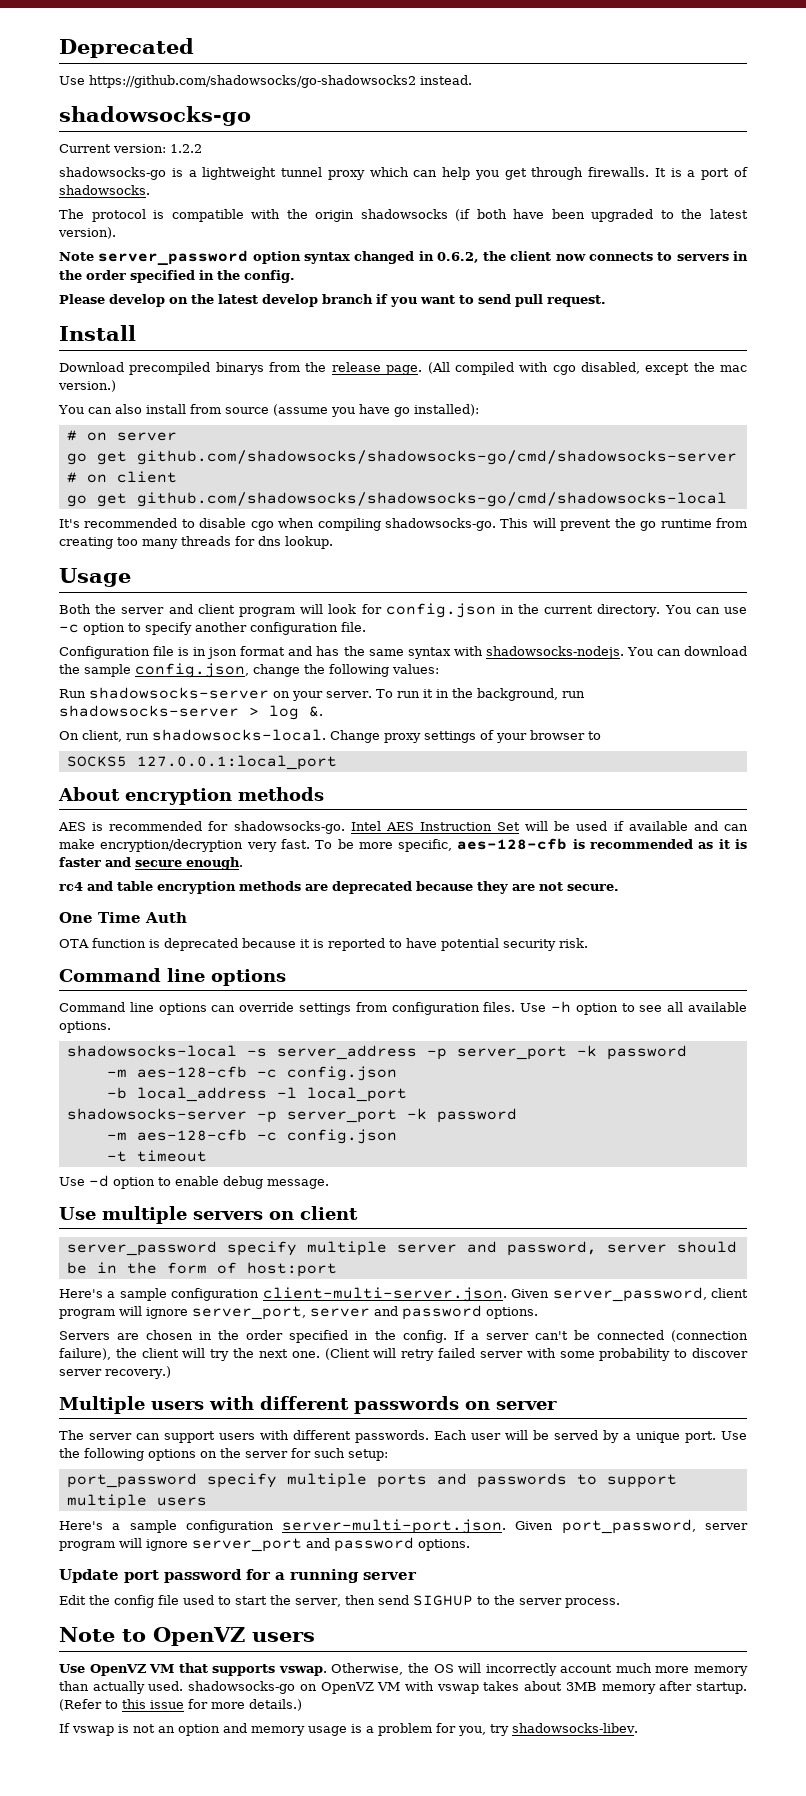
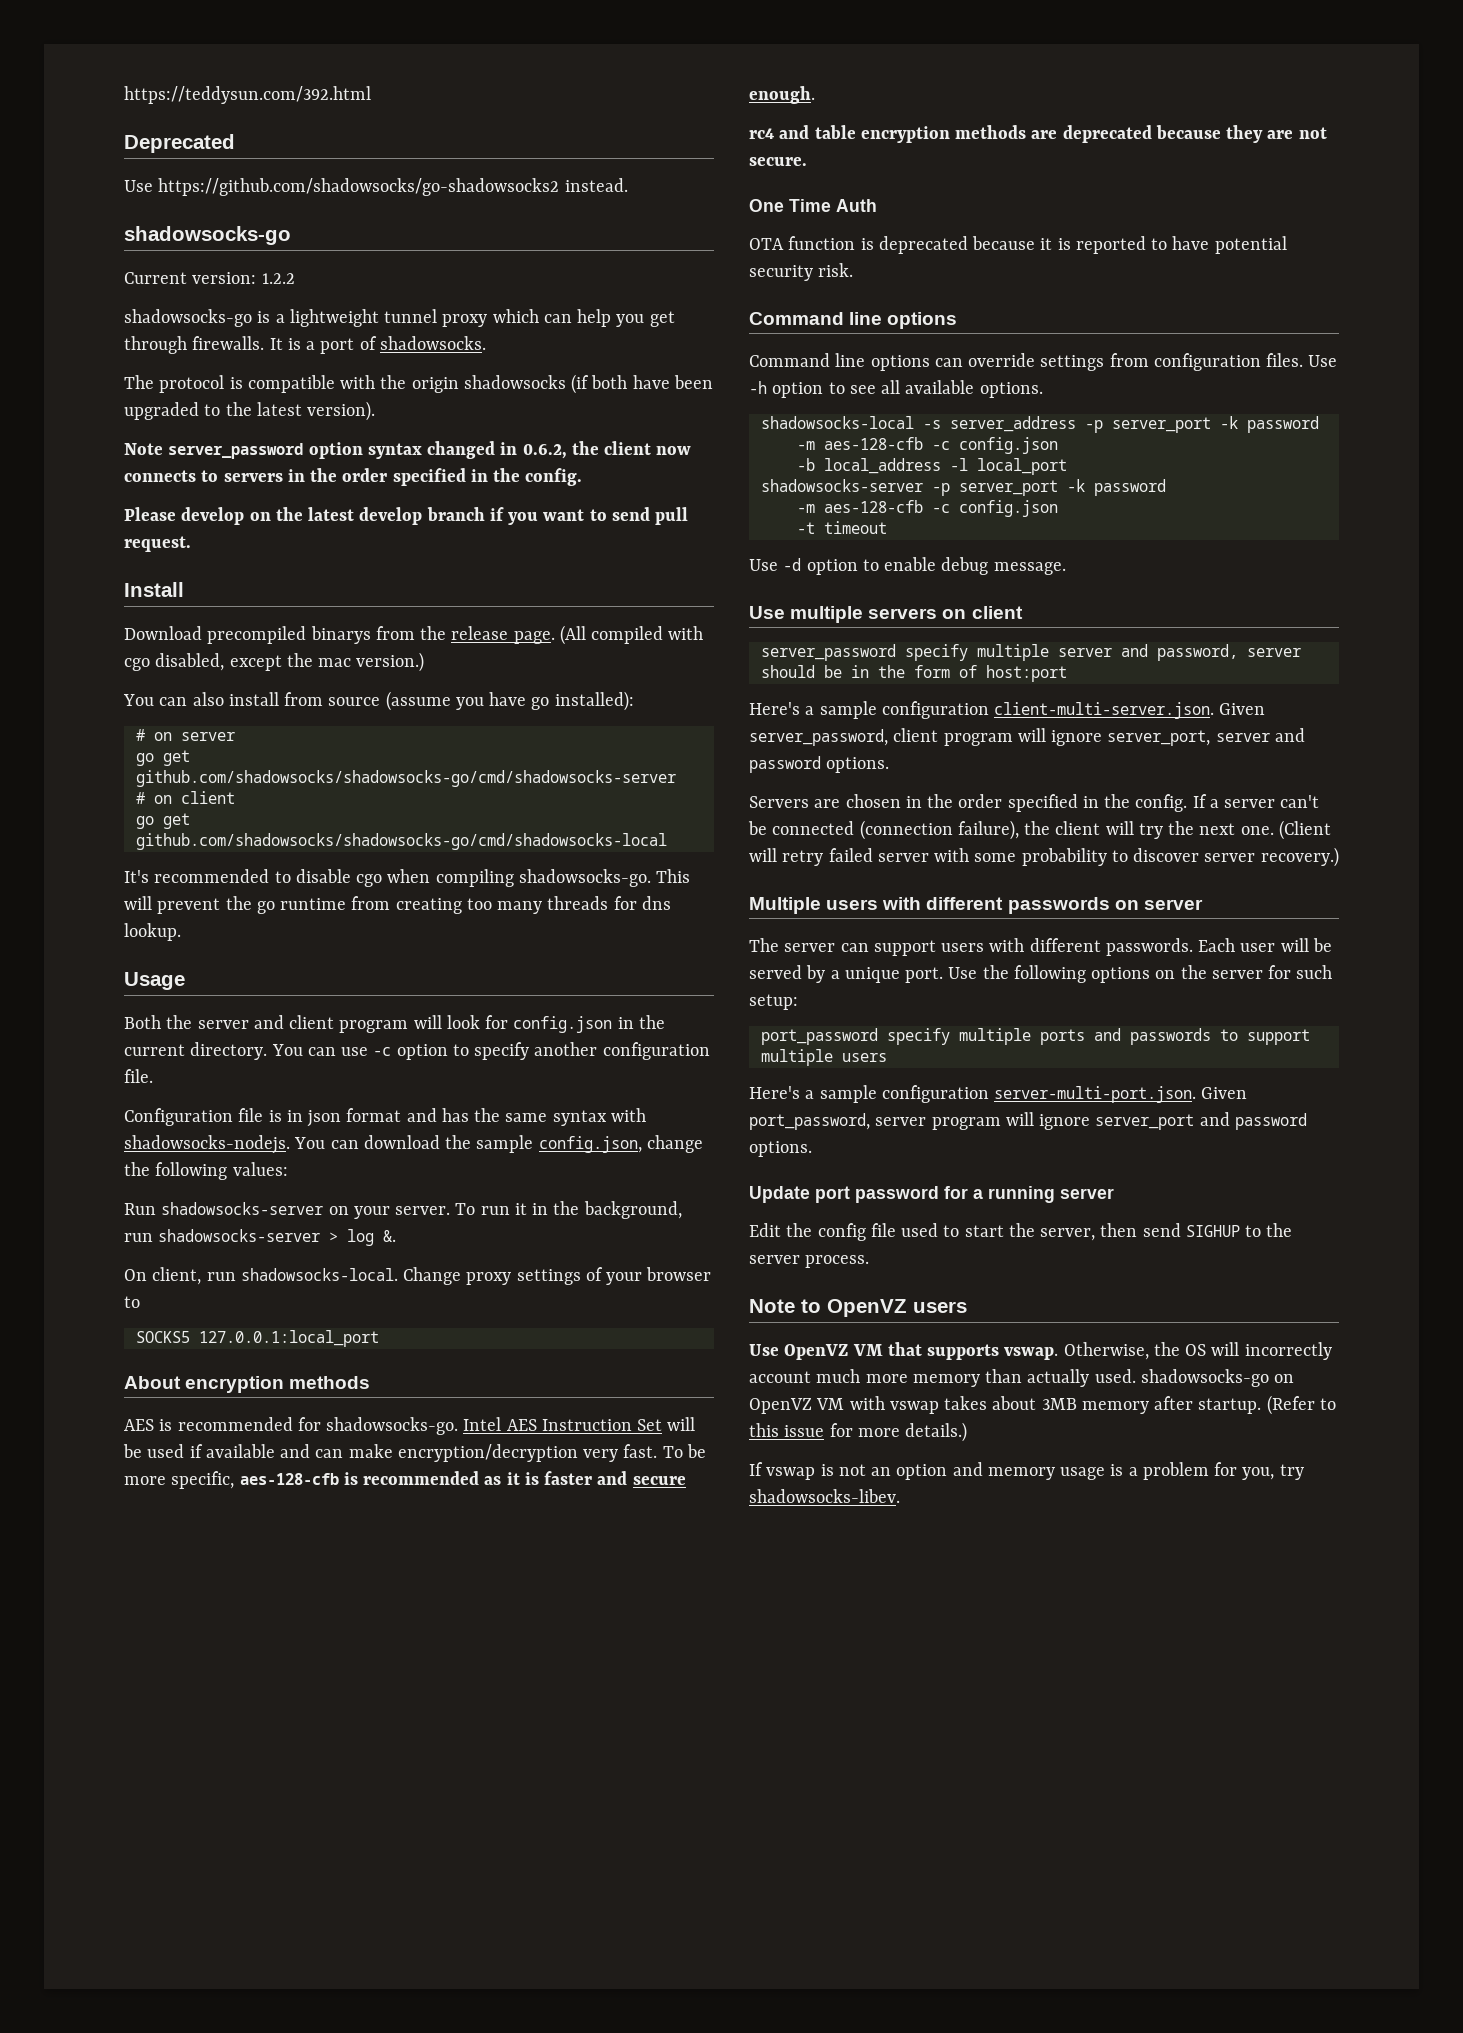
+ https://teddysun.com/392.html

